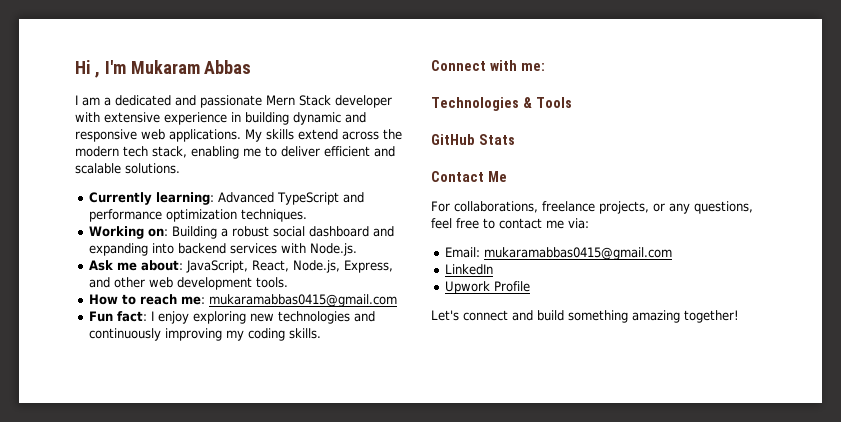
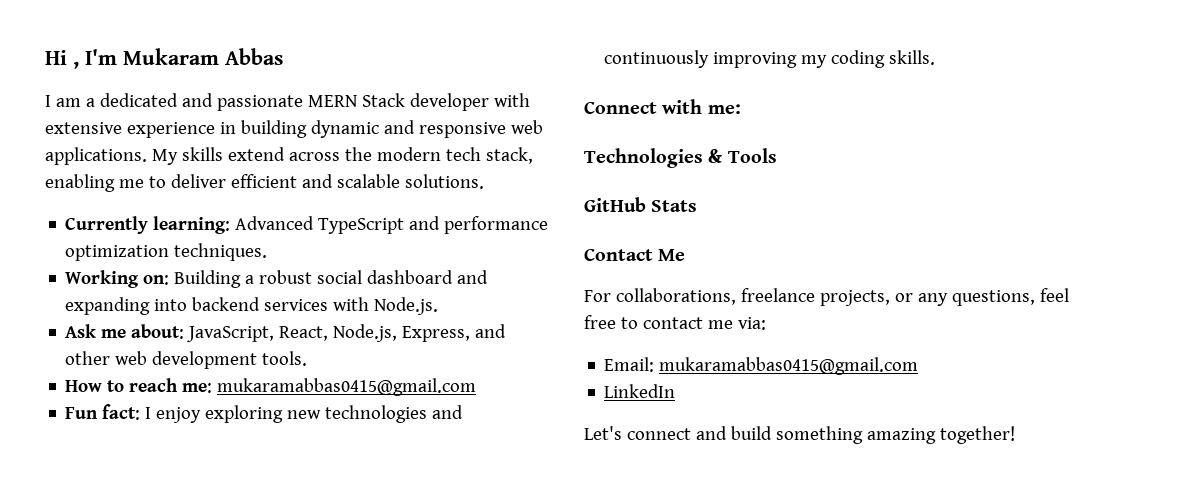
- I am a dedicated and passionate Mern Stack developer with extensive experience in building dynamic and responsive web applications.
+ I am a dedicated and passionate MERN Stack developer with extensive experience in building dynamic and responsive web applications.
- Upwork Profile

